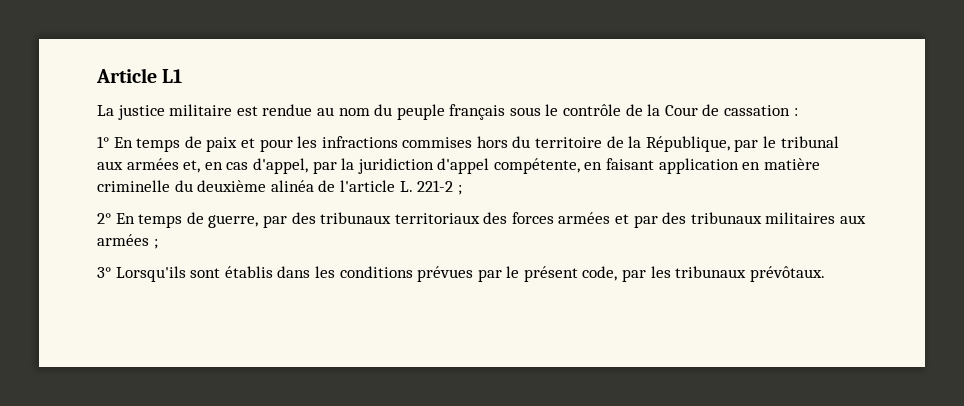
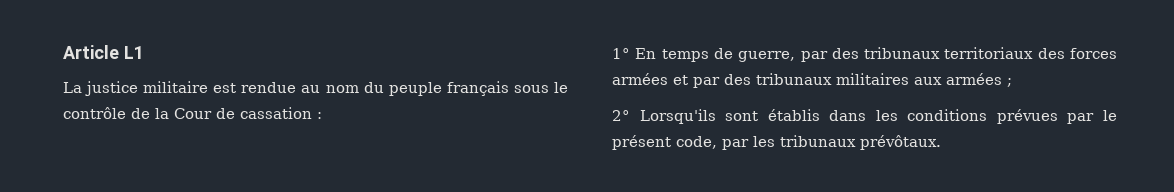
- 1° En temps de paix et pour les infractions commises hors du territoire de la République, par le tribunal aux armées et, en cas d'appel, par la juridiction d'appel compétente, en faisant application en matière criminelle du deuxième alinéa de l'article L. 221-2 ;
- 2° En temps de guerre, par des tribunaux territoriaux des forces armées et par des tribunaux militaires aux armées ;
+ 1° En temps de guerre, par des tribunaux territoriaux des forces armées et par des tribunaux militaires aux armées ;
- 3° Lorsqu'ils sont établis dans les conditions prévues par le présent code, par les tribunaux prévôtaux.
+ 2° Lorsqu'ils sont établis dans les conditions prévues par le présent code, par les tribunaux prévôtaux.

